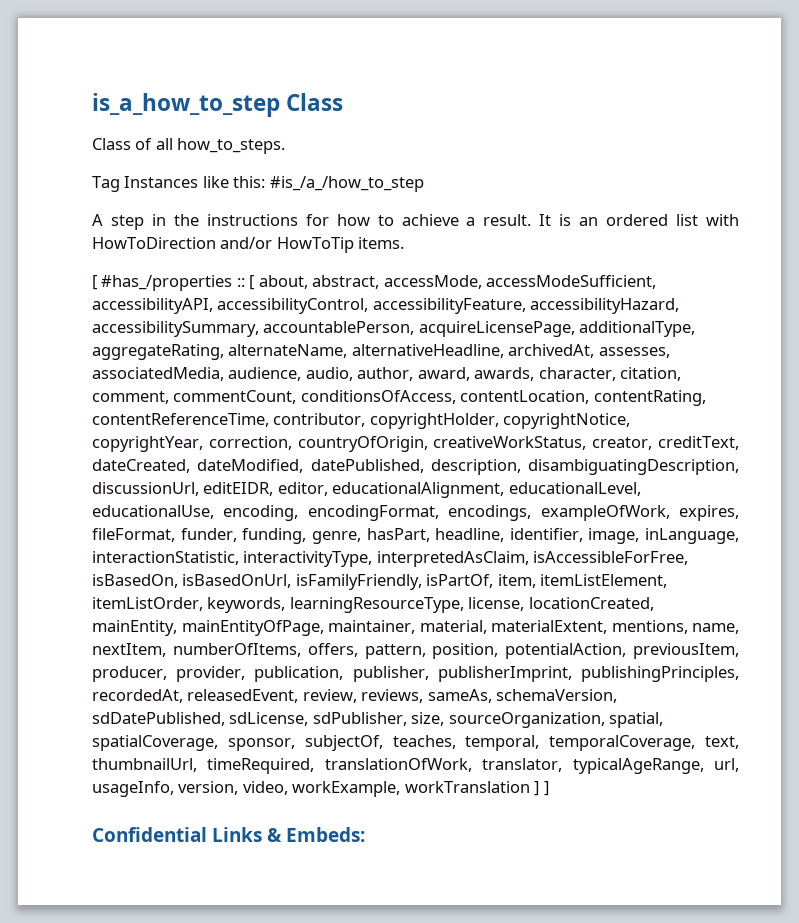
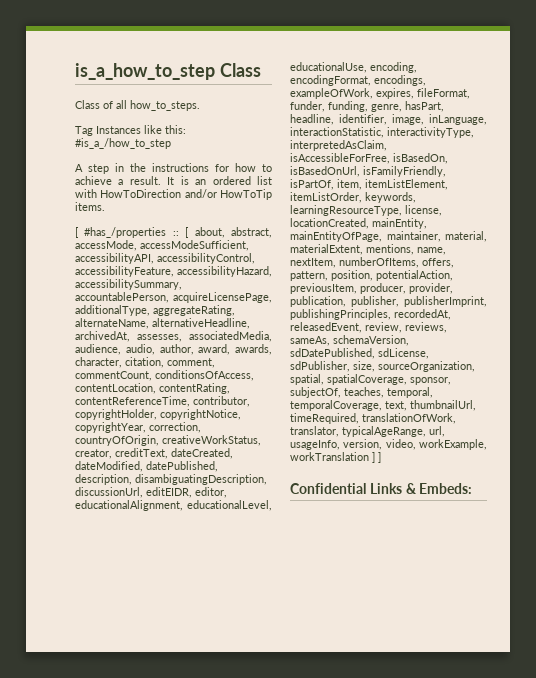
- Tag Instances like this: #is_/a_/how_to_step
+ Tag Instances like this: #is_a_/how_to_step

